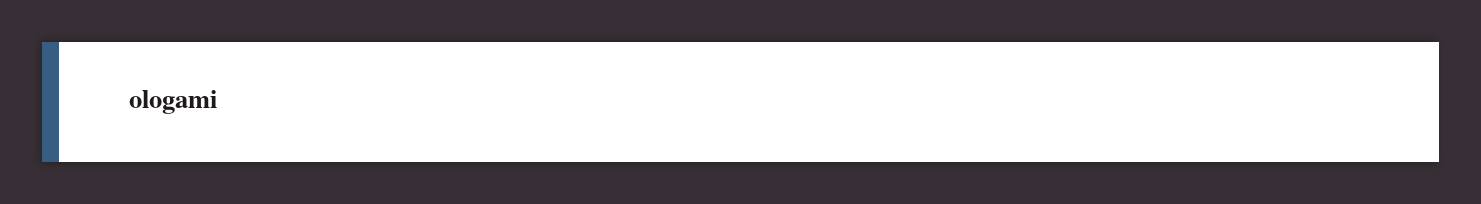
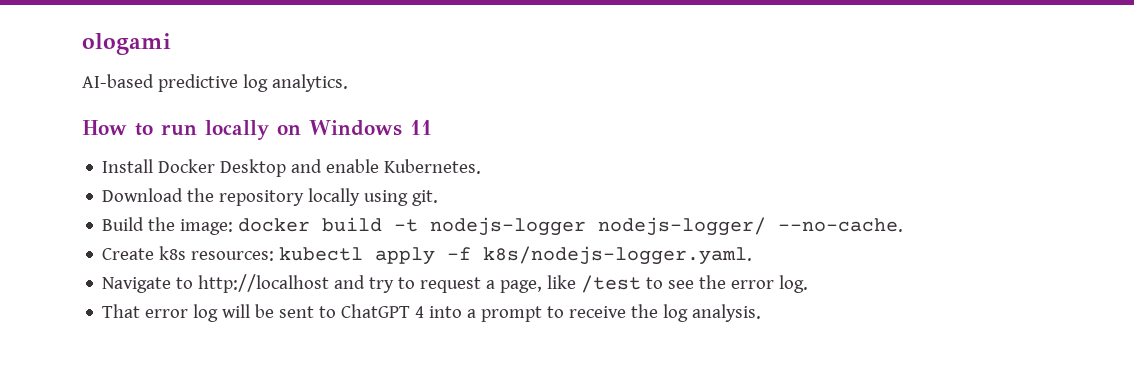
+ AI-based predictive log analytics.
+ How to run locally on Windows 11
+ Install Docker Desktop and enable Kubernetes.
+ Download the repository locally using git.
+ Build the image: docker build -t nodejs-logger nodejs-logger/ --no-cache.
+ Create k8s resources: kubectl apply -f k8s/nodejs-logger.yaml.
+ Navigate to http://localhost and try to request a page, like /test to see the error log.
+ That error log will be sent to ChatGPT 4 into a prompt to receive the log analysis.

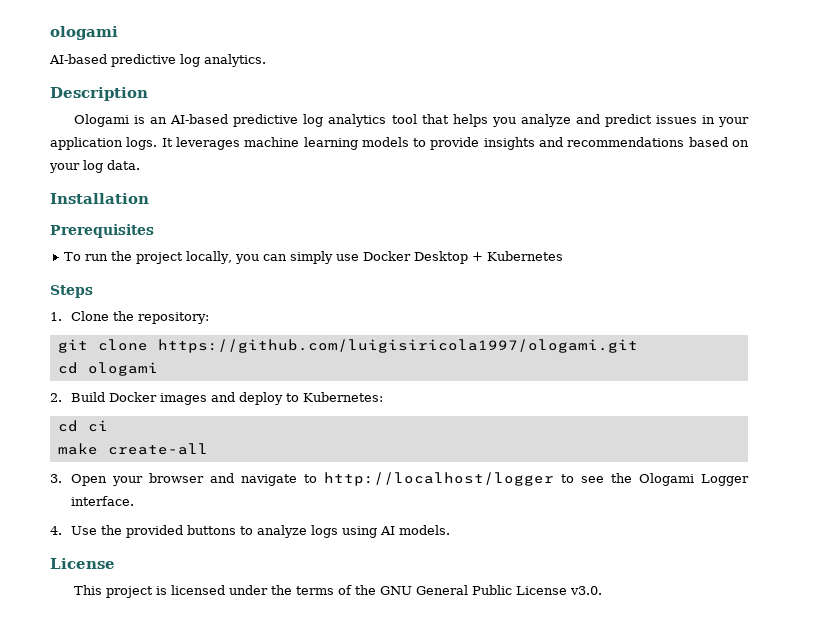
- How to run locally on Windows 11
- Install Docker Desktop and enable Kubernetes.
- Download the repository locally using git.
- Build the image: docker build -t nodejs-logger nodejs-logger/ --no-cache.
- Create k8s resources: kubectl apply -f k8s/nodejs-logger.yaml.
- Navigate to http://localhost and try to request a page, like /test to see the error log.
- That error log will be sent to ChatGPT 4 into a prompt to receive the log analysis.
+ Description
+ Ologami is an AI-based predictive log analytics tool that helps you analyze and predict issues in your application logs. It leverages machine learning models to provide insights and recommendations based on your log data.
+ Installation
+ Prerequisites
+ To run the project locally, you can simply use Docker Desktop + Kubernetes
+ Steps
+ 1. Clone the repository:
+ git clone https://github.com/luigisiricola1997/ologami.git
+ cd ologami
+ 2. Build Docker images and deploy to Kubernetes:
+ cd ci
+ make create-all
+ 3. Open your browser and navigate to http://localhost/logger to see the Ologami Logger interface.
+ 4. Use the provided buttons to analyze logs using AI models.
+ License
+ This project is licensed under the terms of the GNU General Public License v3.0.

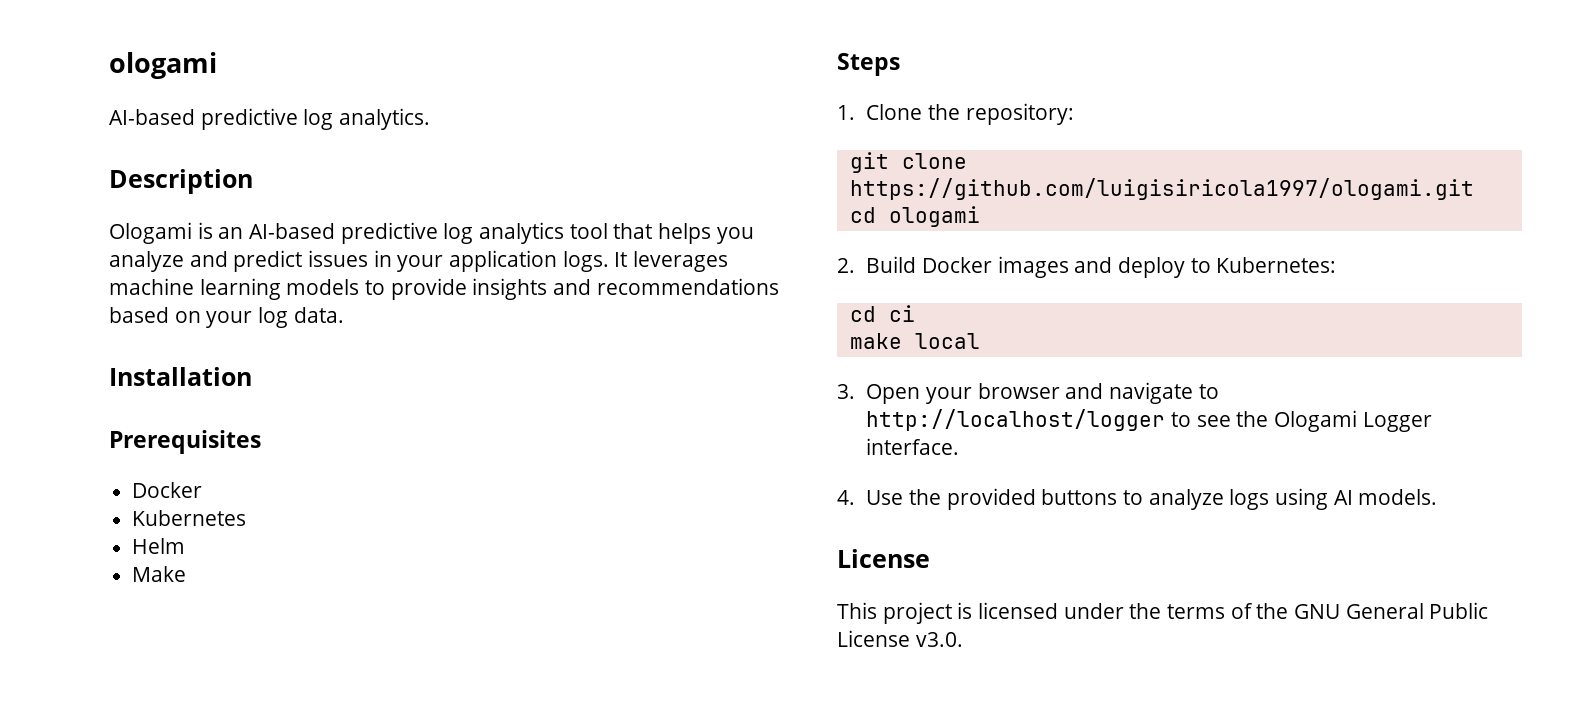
  Prerequisites
- To run the project locally, you can simply use Docker Desktop + Kubernetes
+ Docker
+ Kubernetes
+ Helm
+ Make
- make create-all
+ make local

